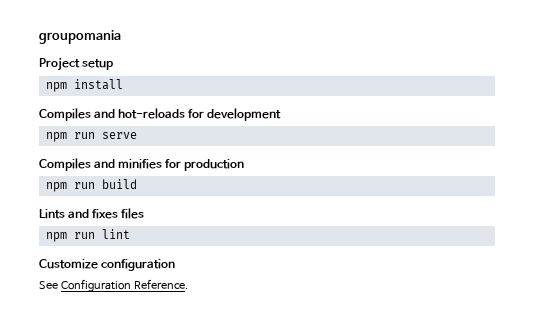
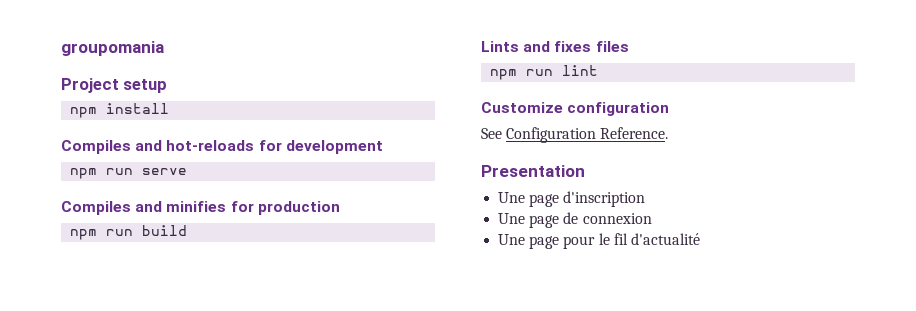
+ Presentation
+ Une page d'inscription
+ Une page de connexion
+ Une page pour le fil d'actualité

